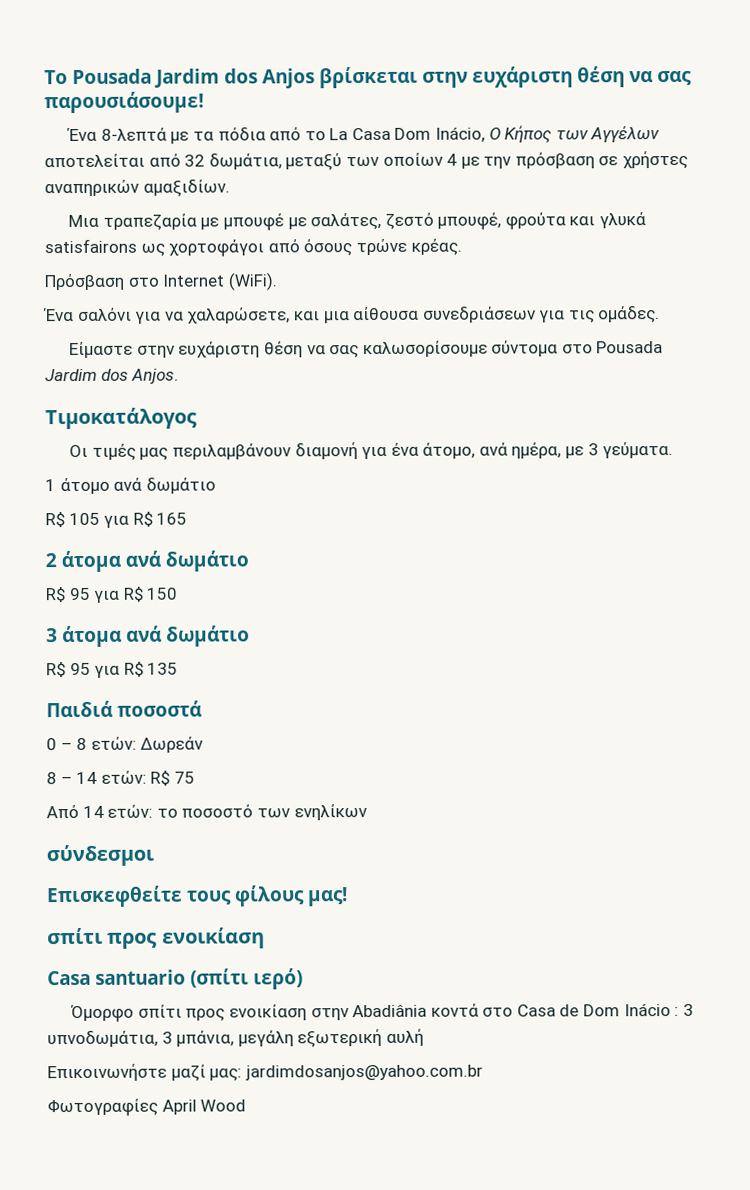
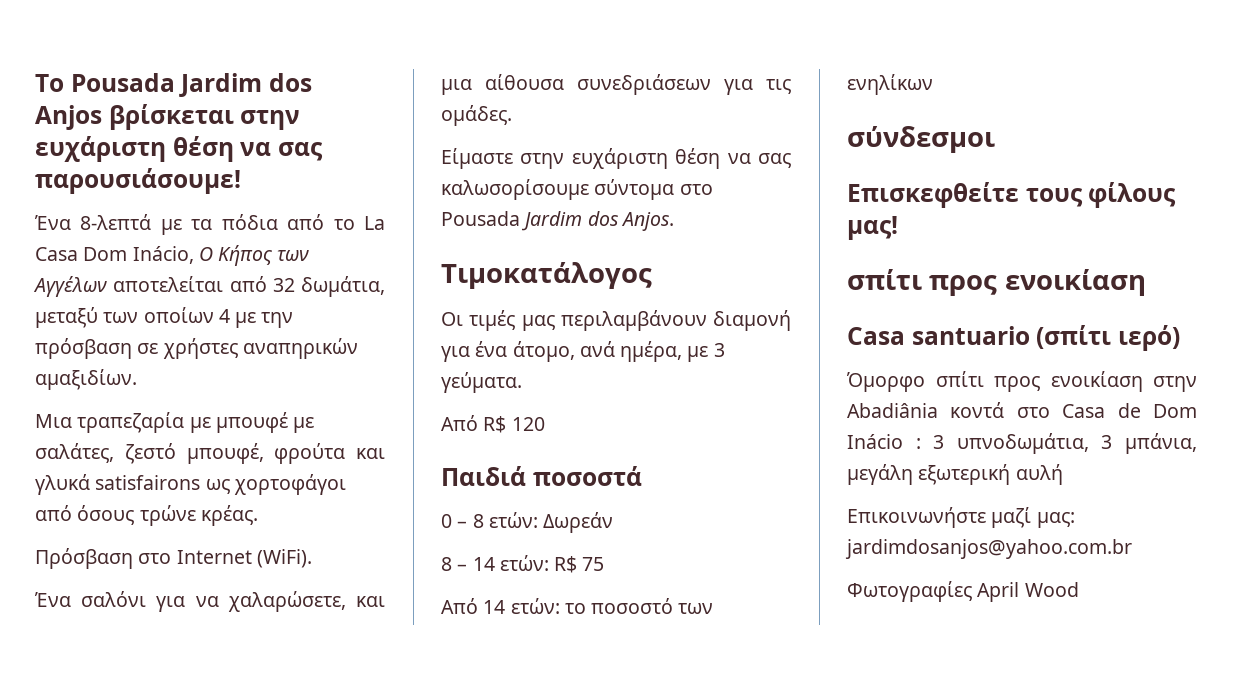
- 1 άτομο ανά δωμάτιο
- R$ 105 για R$ 165
- 2 άτομα ανά δωμάτιο
- R$ 95 για R$ 150
- 3 άτομα ανά δωμάτιο
- R$ 95 για R$ 135
+ Από R$ 120

